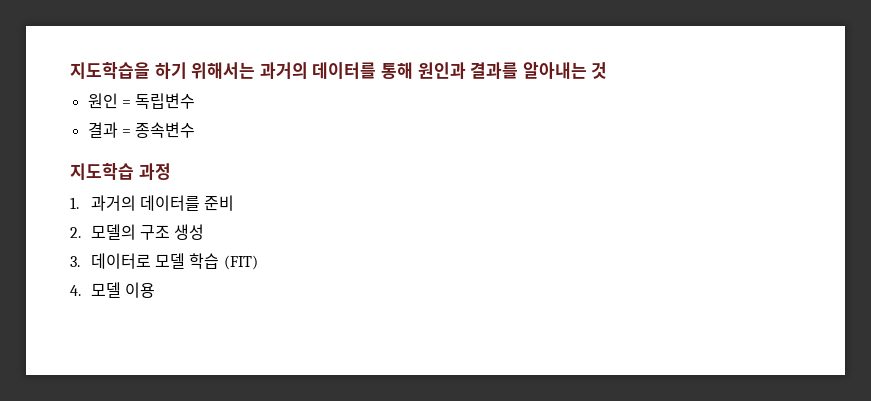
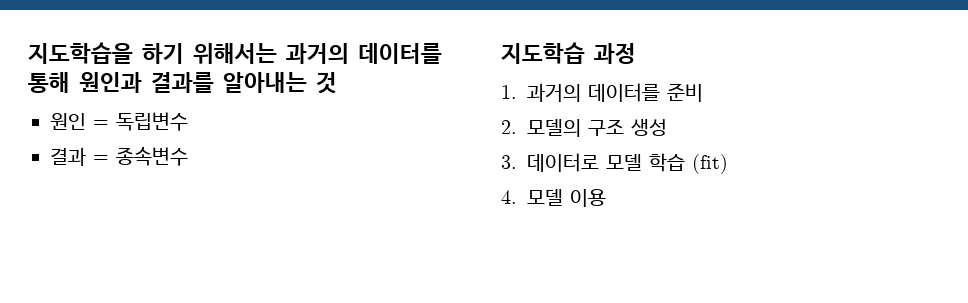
- 3. 데이터로 모델 학습 (FIT)
+ 3. 데이터로 모델 학습 (fit)

